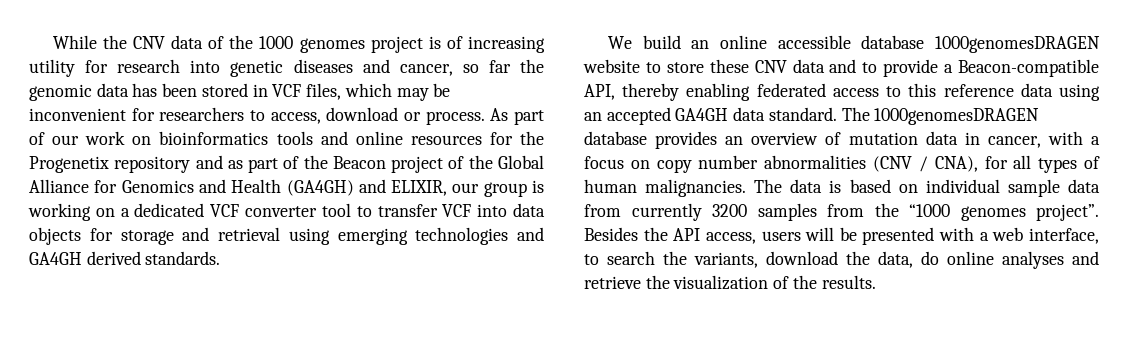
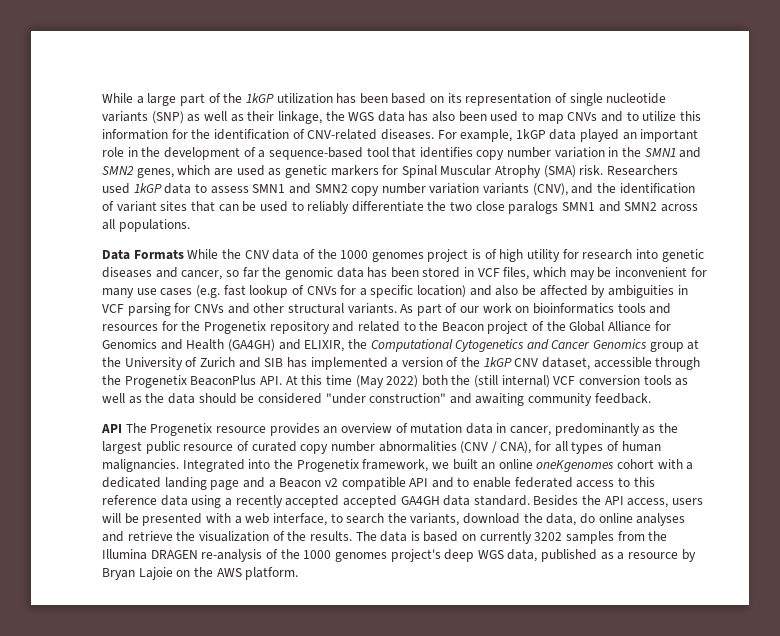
- While the CNV data of the 1000 genomes project is of increasing utility for research into genetic diseases and cancer, so far the genomic data has been stored in VCF files, which may be inconvenient for researchers to access, download or process.
+ While a large part of the 1kGP utilization has been based on its representation of single nucleotide variants (SNP) as well as their linkage, the WGS data has also been used to map CNVs and to utilize this information for the identification of CNV-related diseases. For example, 1kGP data played an important role in the development of a sequence-based tool that identifies copy number variation in the SMN1 and SMN2 genes, which are used as genetic markers for Spinal Muscular Atrophy (SMA) risk. Researchers used 1kGP data to assess SMN1 and SMN2 copy number variation variants (CNV), and the identification of variant sites that can be used to reliably differentiate the two close paralogs SMN1 and SMN2 across all populations.
+ Data Formats While the CNV data of the 1000 genomes project is of high utility for research into genetic diseases and cancer, so far the genomic data has been stored in VCF files, which may be inconvenient for many use cases (e.g. fast lookup of CNVs for a specific location) and also be affected by ambiguities in VCF parsing for CNVs and other structural variants.
- As part of our work on bioinformatics tools and online resources for the Progenetix repository and as part of the Beacon project of the Global Alliance for Genomics and Health (GA4GH) and ELIXIR, our group is working on a dedicated VCF converter tool to transfer VCF into data objects for storage and retrieval using emerging technologies and GA4GH derived standards.
- We build an online accessible database 1000genomesDRAGEN website to store these CNV data and to provide a Beacon-compatible API, thereby enabling federated access to this reference data using an accepted GA4GH data standard. The 1000genomesDRAGEN database provides an overview of mutation data in cancer, with a focus on copy number abnormalities (CNV / CNA), for all types of human malignancies.
+ As part of our work on bioinformatics tools and resources for the Progenetix repository and related to the Beacon project of the Global Alliance for Genomics and Health (GA4GH) and ELIXIR, the Computational Cytogenetics and Cancer Genomics group at the University of Zurich and SIB has implemented a version of the 1kGP CNV dataset, accessible through the Progenetix BeaconPlus API. At this time (May 2022) both the (still internal) VCF conversion tools as well as the data should be considered "under construction" and awaiting community feedback.
+ API The Progenetix resource provides an overview of mutation data in cancer, predominantly as the largest public resource of curated copy number abnormalities (CNV / CNA), for all types of human malignancies.
- The data is based on individual sample data from currently 3200 samples from the “1000 genomes project”.
+ Integrated into the Progenetix framework, we built an online oneKgenomes cohort with a dedicated landing page and a Beacon v2 compatible API and to enable federated access to this reference data using a recently accepted accepted GA4GH data standard.
+ The data is based on currently 3202 samples from the Illumina DRAGEN re-analysis of the 1000 genomes project's deep WGS data, published as a resource by Bryan Lajoie on the AWS platform.

